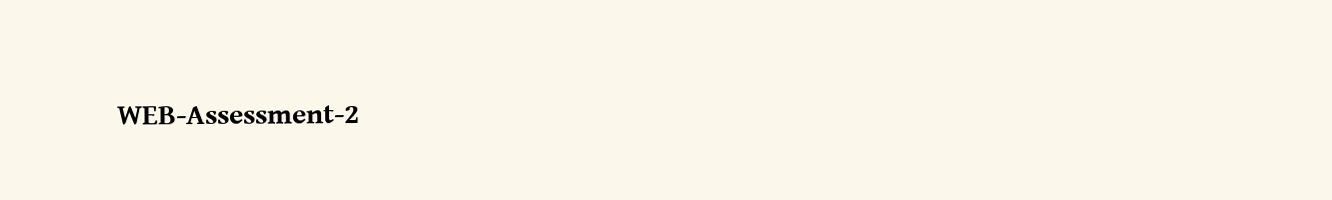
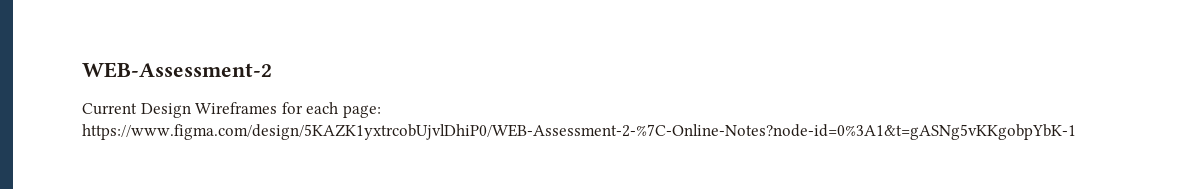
+ Current Design Wireframes for each page: https://www.figma.com/design/5KAZK1yxtrcobUjvlDhiP0/WEB-Assessment-2-%7C-Online-Notes?node-id=0%3A1&t=gASNg5vKKgobpYbK-1

